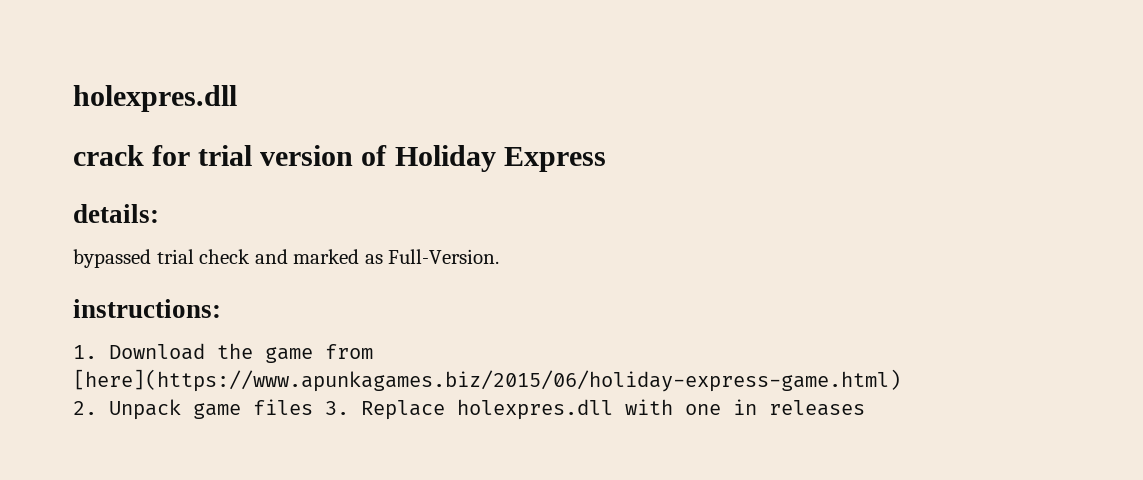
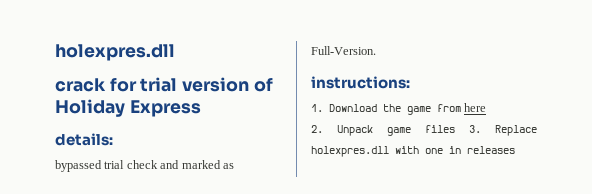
- 1. Download the game from [here](https://www.apunkagames.biz/2015/06/holiday-express-game.html)
+ 1. Download the game from here

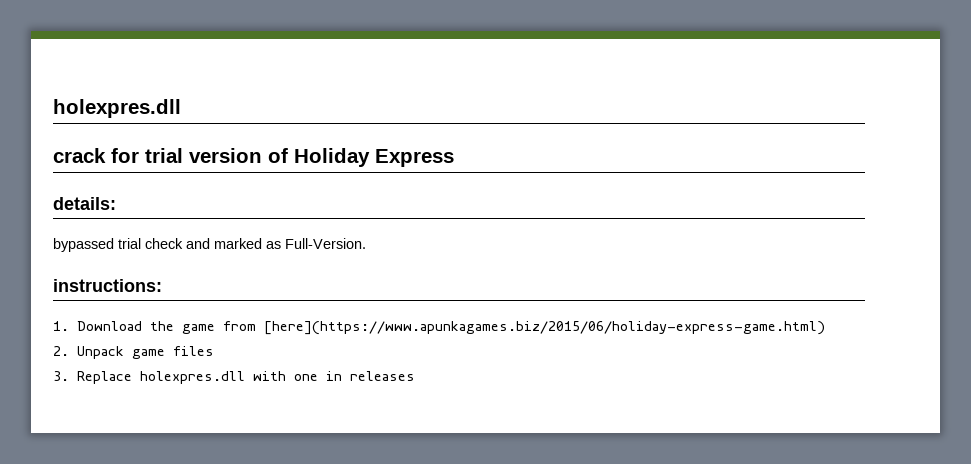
- 1. Download the game from here
+ 1. Download the game from [here](https://www.apunkagames.biz/2015/06/holiday-express-game.html)
- 2. Unpack game files 3. Replace holexpres.dll with one in releases
+ 2. Unpack game files
+ 3. Replace holexpres.dll with one in releases

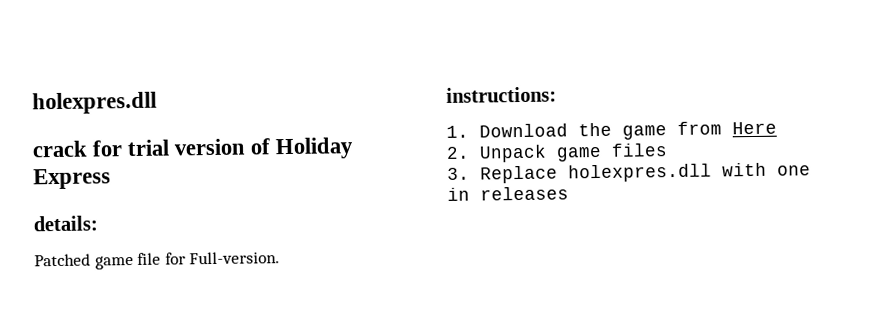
- bypassed trial check and marked as Full-Version.
+ Patched game file for Full-version.
- 1. Download the game from [here](https://www.apunkagames.biz/2015/06/holiday-express-game.html)
+ 1. Download the game from Here

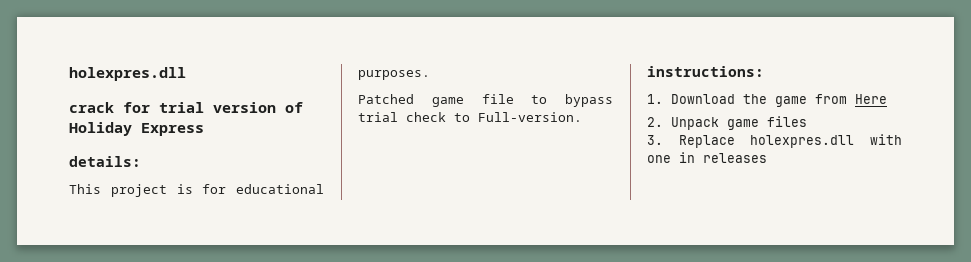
- Patched game file for Full-version.
+ This project is for educational purposes.
+ Patched game file to bypass trial check to Full-version.

